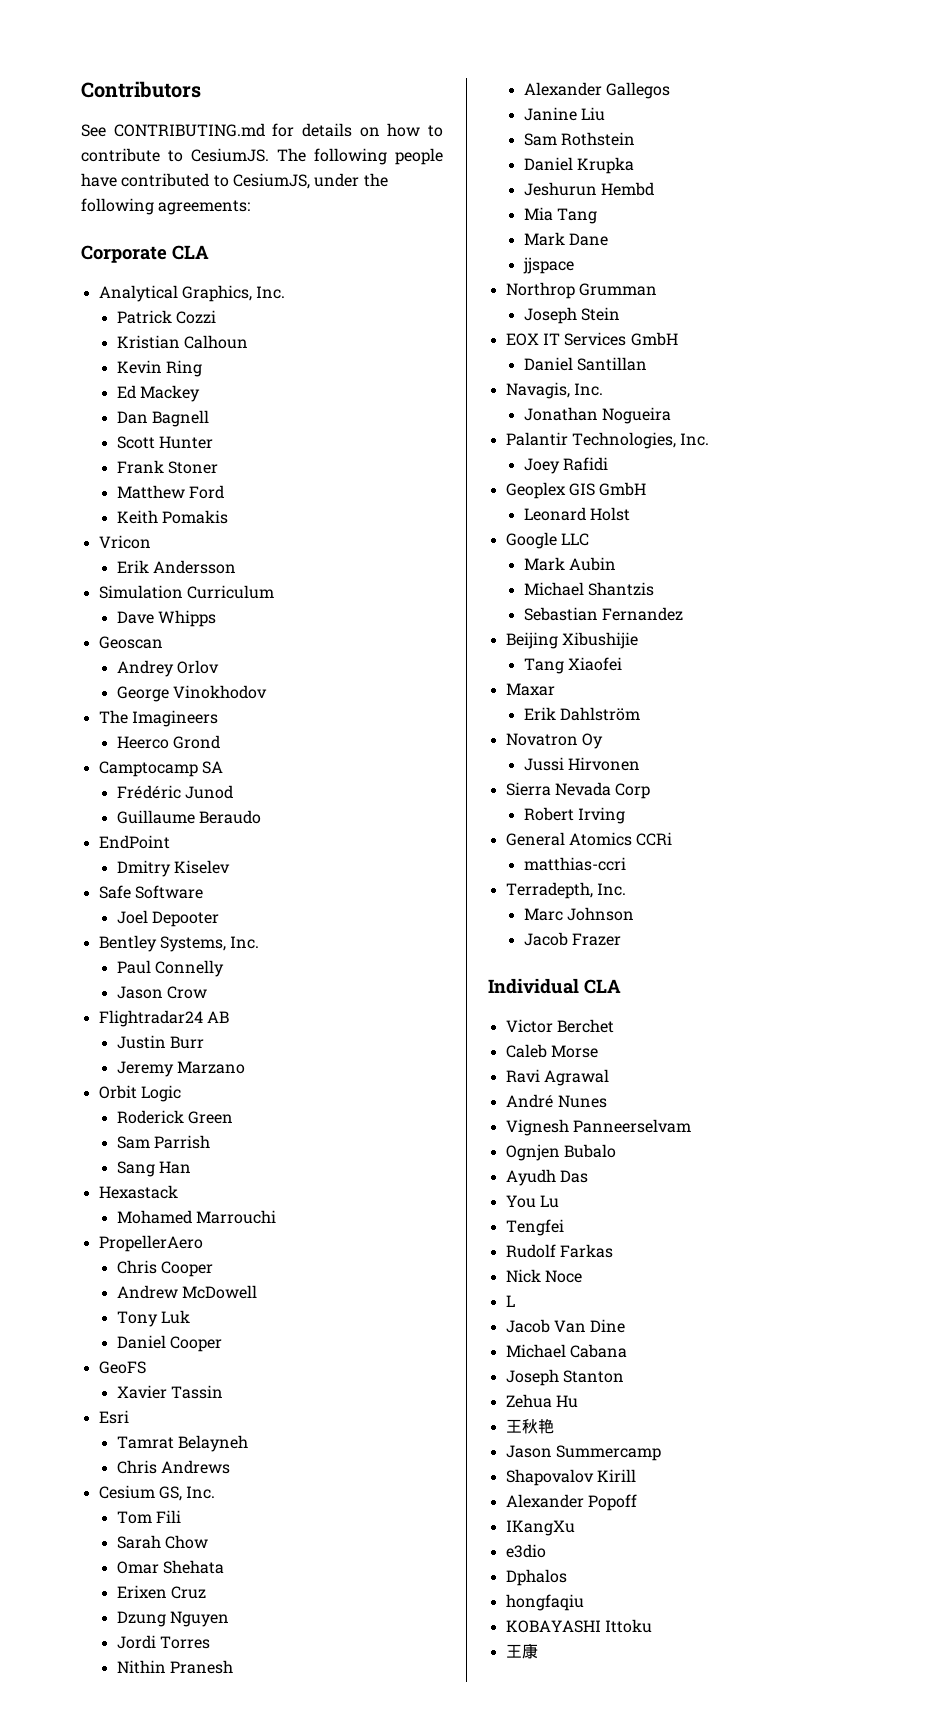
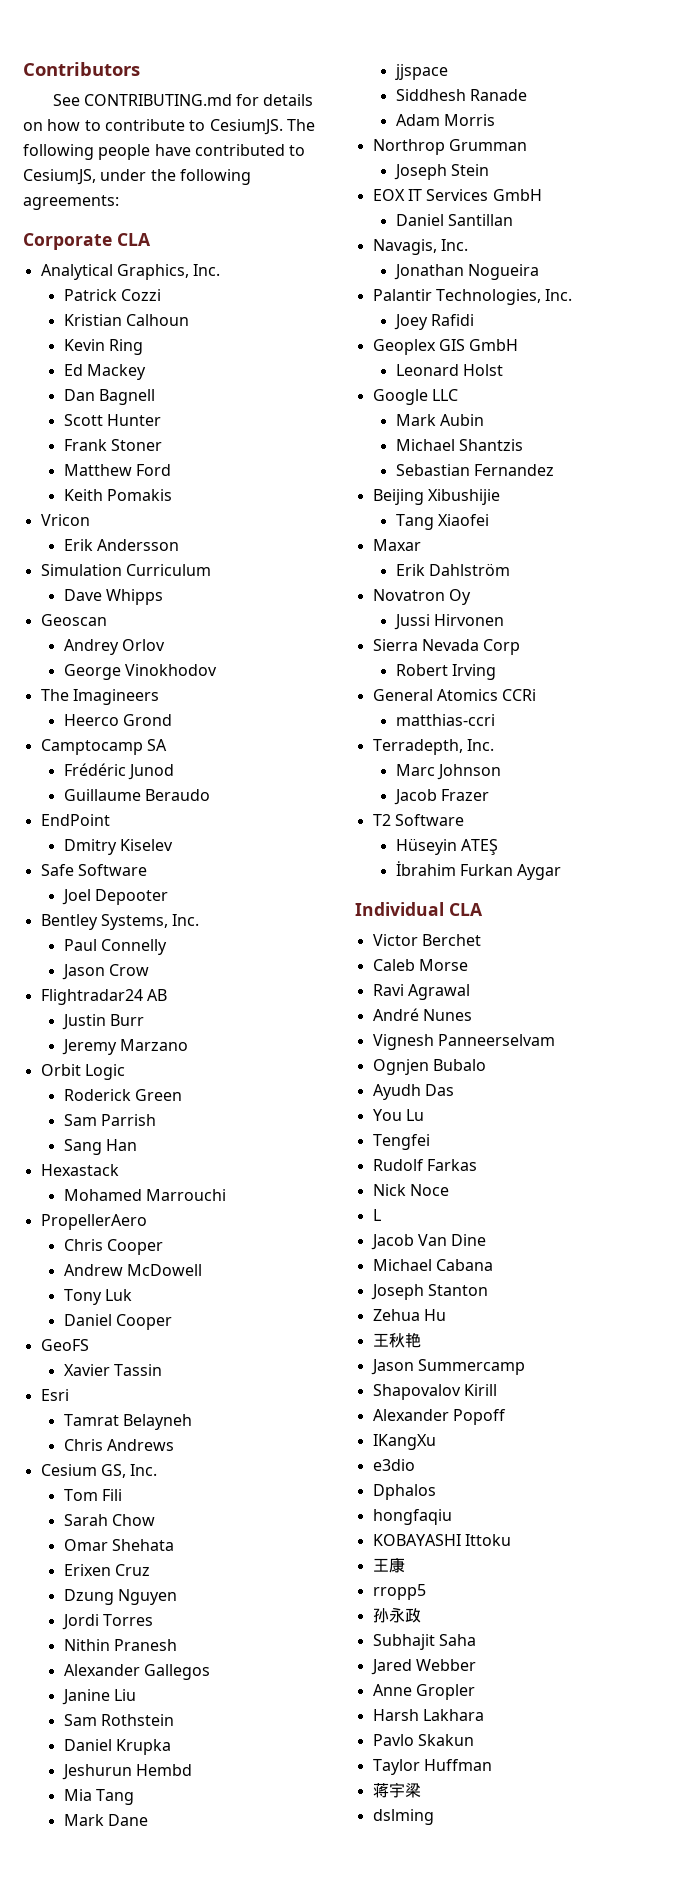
+ Siddhesh Ranade
+ Adam Morris
+ T2 Software
+ Hüseyin ATEŞ
+ İbrahim Furkan Aygar
+ rropp5
+ 孙永政
+ Subhajit Saha
+ Jared Webber
+ Anne Gropler
+ Harsh Lakhara
+ Pavlo Skakun
+ Taylor Huffman
+ 蒋宇梁
+ dslming

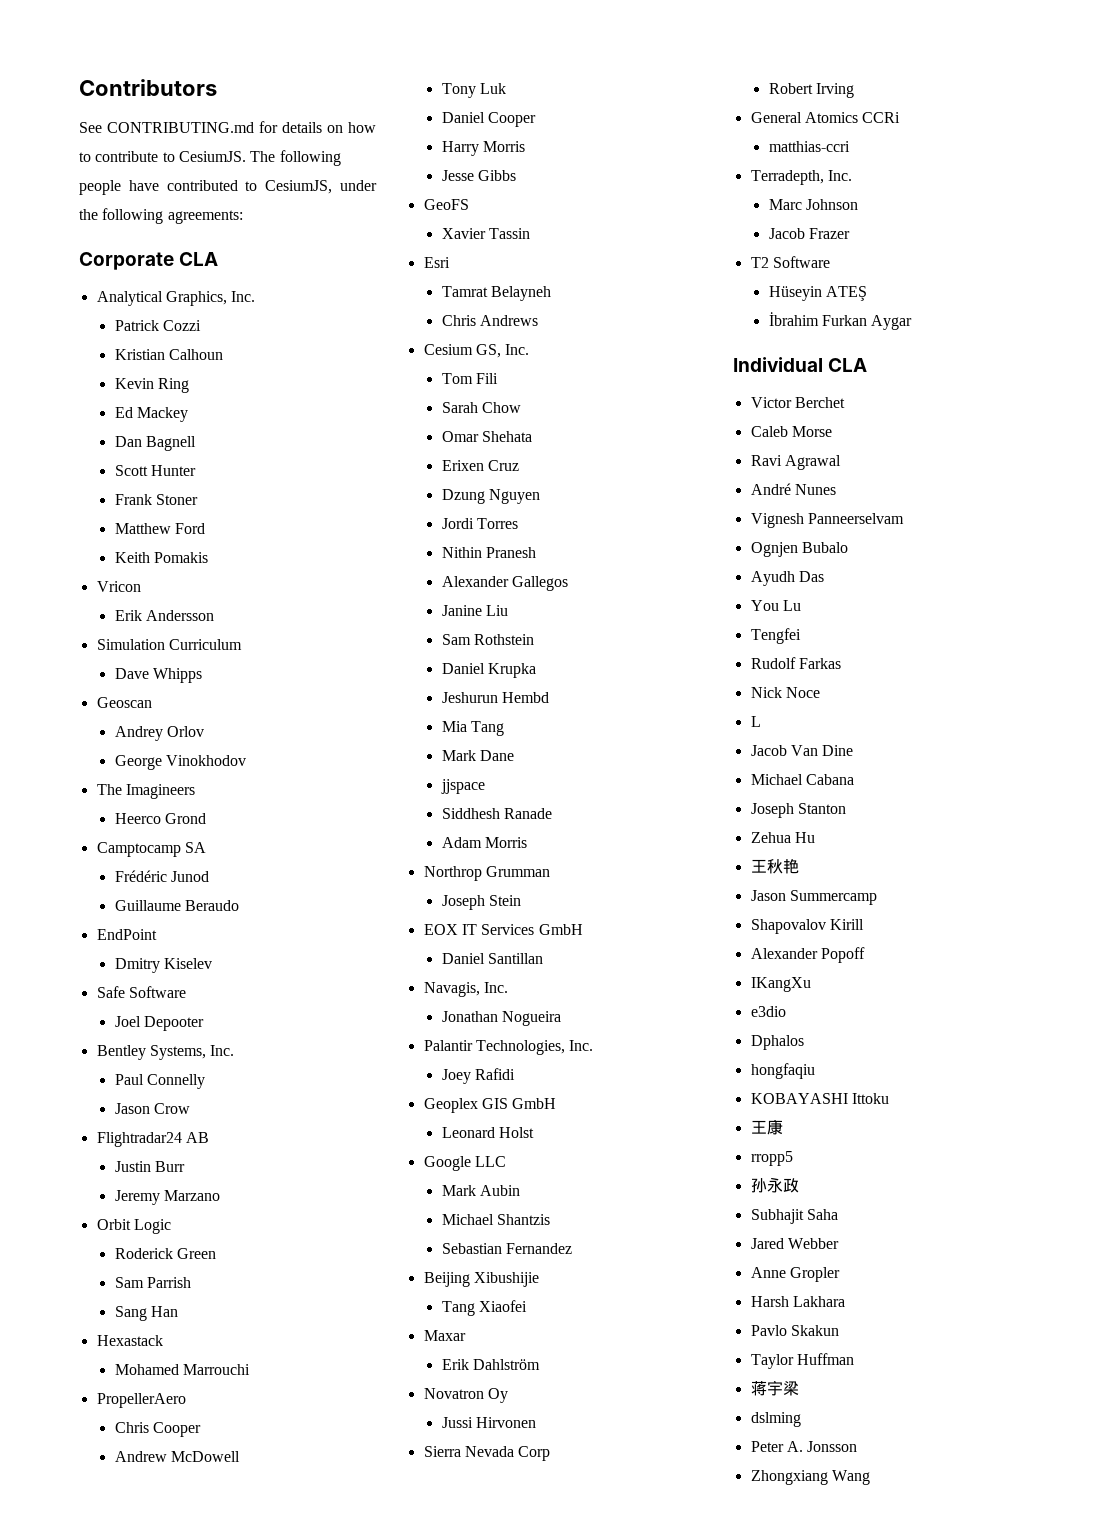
+ Harry Morris
+ Jesse Gibbs
+ Peter A. Jonsson
+ Zhongxiang Wang

